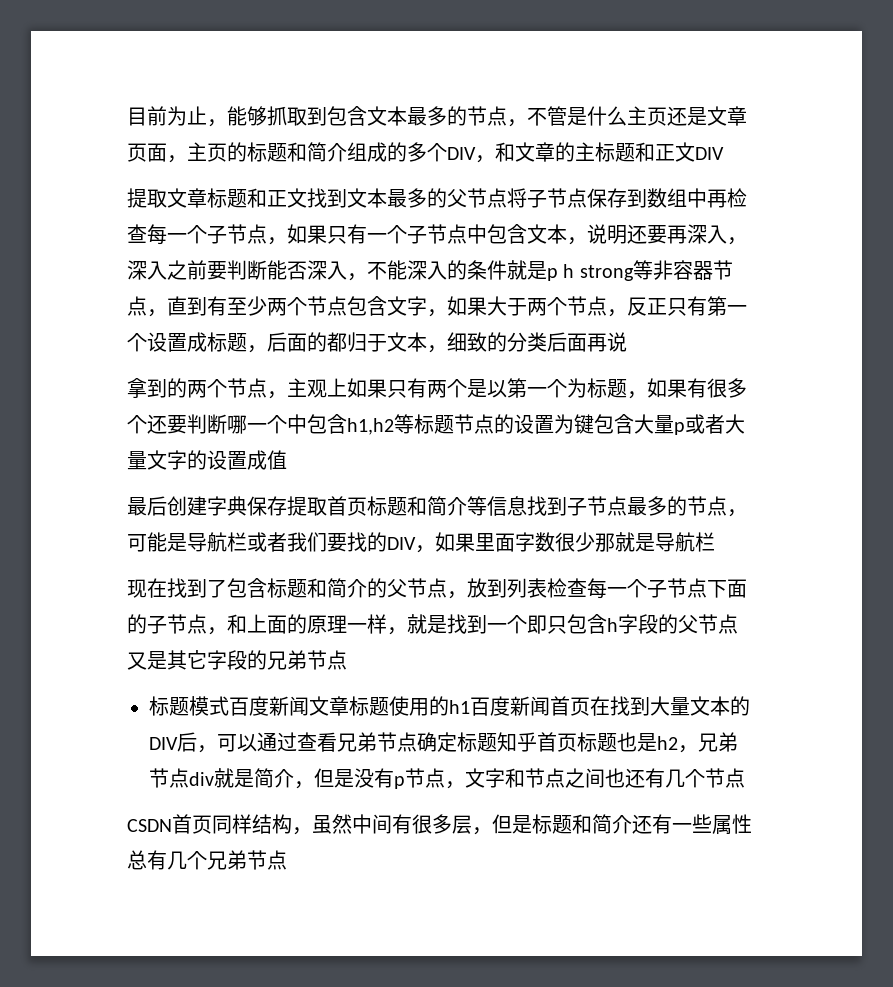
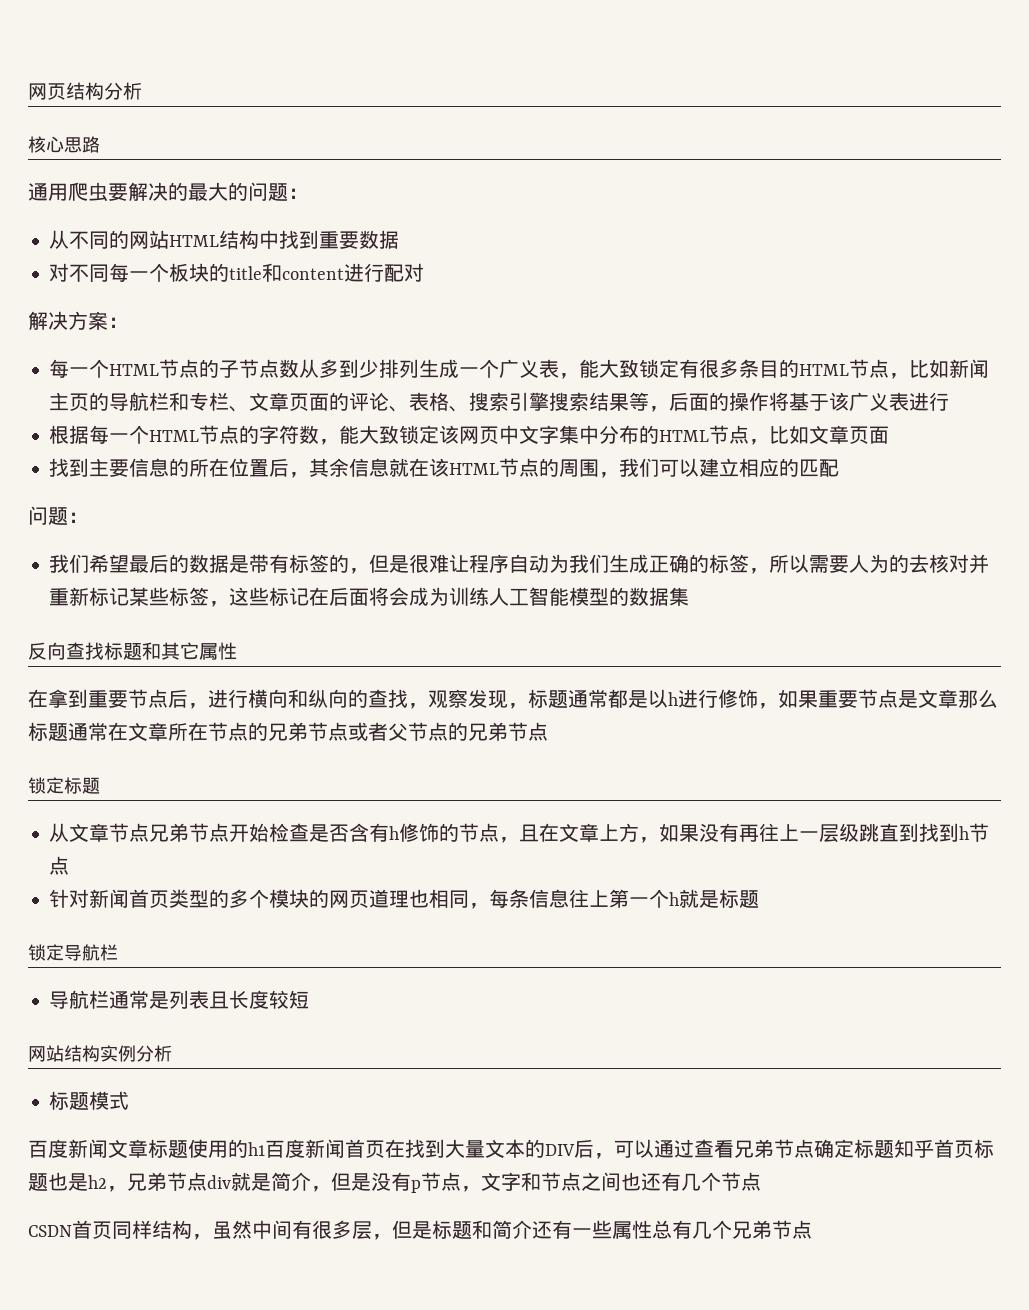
- 目前为止，能够抓取到包含文本最多的节点，不管是什么主页还是文章页面，主页的标题和简介组成的多个DIV，和文章的主标题和正文DIV
- 提取文章标题和正文找到文本最多的父节点将子节点保存到数组中再检查每一个子节点，如果只有一个子节点中包含文本，说明还要再深入，深入之前要判断能否深入，不能深入的条件就是p h strong等非容器节点，直到有至少两个节点包含文字，如果大于两个节点，反正只有第一个设置成标题，后面的都归于文本，细致的分类后面再说
- 拿到的两个节点，主观上如果只有两个是以第一个为标题，如果有很多个还要判断哪一个中包含h1,h2等标题节点的设置为键包含大量p或者大量文字的设置成值
- 最后创建字典保存提取首页标题和简介等信息找到子节点最多的节点，可能是导航栏或者我们要找的DIV，如果里面字数很少那就是导航栏
- 现在找到了包含标题和简介的父节点，放到列表检查每一个子节点下面的子节点，和上面的原理一样，就是找到一个即只包含h字段的父节点又是其它字段的兄弟节点
+ 网页结构分析
+ 核心思路
+ 通用爬虫要解决的最大的问题：
+ 从不同的网站HTML结构中找到重要数据
+ 对不同每一个板块的title和content进行配对
+ 解决方案：
+ 每一个HTML节点的子节点数从多到少排列生成一个广义表，能大致锁定有很多条目的HTML节点，比如新闻主页的导航栏和专栏、文章页面的评论、表格、搜索引擎搜索结果等，后面的操作将基于该广义表进行
+ 根据每一个HTML节点的字符数，能大致锁定该网页中文字集中分布的HTML节点，比如文章页面
+ 找到主要信息的所在位置后，其余信息就在该HTML节点的周围，我们可以建立相应的匹配
+ 问题：
+ 我们希望最后的数据是带有标签的，但是很难让程序自动为我们生成正确的标签，所以需要人为的去核对并重新标记某些标签，这些标记在后面将会成为训练人工智能模型的数据集
+ 反向查找标题和其它属性
+ 在拿到重要节点后，进行横向和纵向的查找，观察发现，标题通常都是以h进行修饰，如果重要节点是文章那么标题通常在文章所在节点的兄弟节点或者父节点的兄弟节点
+ 锁定标题
+ 从文章节点兄弟节点开始检查是否含有h修饰的节点，且在文章上方，如果没有再往上一层级跳直到找到h节点
+ 针对新闻首页类型的多个模块的网页道理也相同，每条信息往上第一个h就是标题
+ 锁定导航栏
+ 导航栏通常是列表且长度较短
+ 网站结构实例分析
- 标题模式百度新闻文章标题使用的h1百度新闻首页在找到大量文本的DIV后，可以通过查看兄弟节点确定标题知乎首页标题也是h2，兄弟节点div就是简介，但是没有p节点，文字和节点之间也还有几个节点
+ 标题模式
+ 百度新闻文章标题使用的h1百度新闻首页在找到大量文本的DIV后，可以通过查看兄弟节点确定标题知乎首页标题也是h2，兄弟节点div就是简介，但是没有p节点，文字和节点之间也还有几个节点

